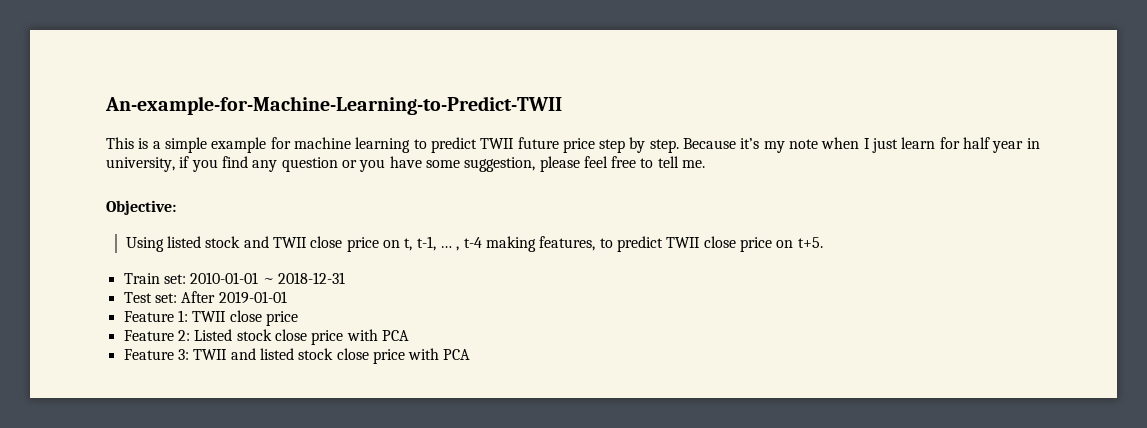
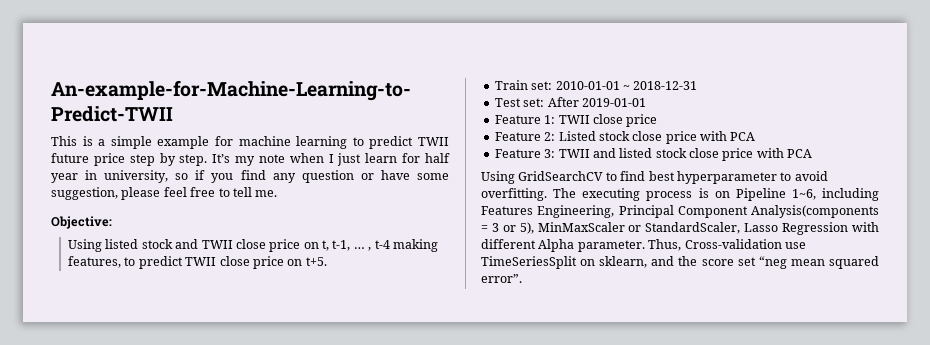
- Because it’s my note when I just learn for half year in university, if you find any question or you have some suggestion, please feel free to tell me.
+ It’s my note when I just learn for half year in university, so if you find any question or have some suggestion, please feel free to tell me.
+ Using GridSearchCV to find best hyperparameter to avoid overfitting. The executing process is on Pipeline 1~6, including Features Engineering, Principal Component Analysis(components = 3 or 5), MinMaxScaler or StandardScaler, Lasso Regression with different Alpha parameter. Thus, Cross-validation use TimeSeriesSplit on sklearn, and the score set “neg mean squared error”.

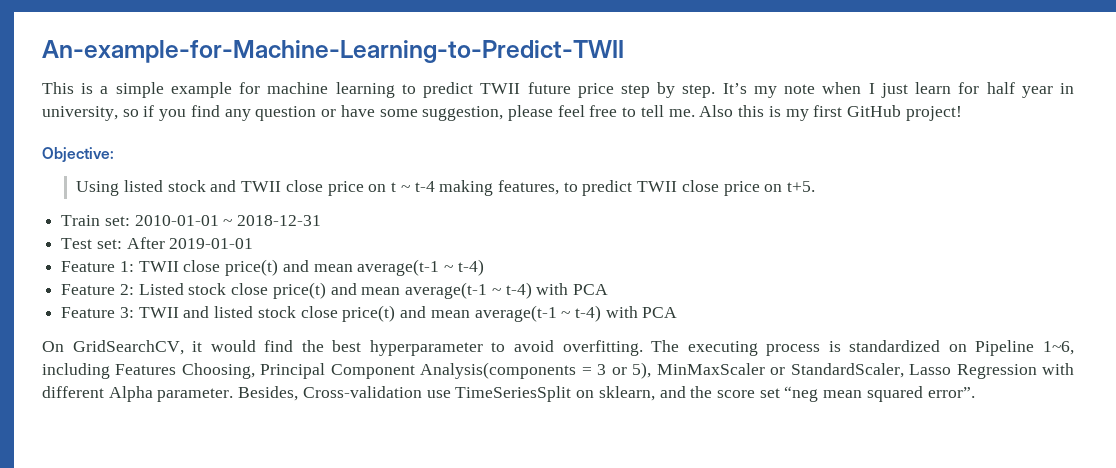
+ Also this is my first GitHub project!
- Using listed stock and TWII close price on t, t-1, … , t-4 making features, to predict TWII close price on t+5.
+ Using listed stock and TWII close price on t ~ t-4 making features, to predict TWII close price on t+5.
- Feature 1: TWII close price
+ Feature 1: TWII close price(t) and mean average(t-1 ~ t-4)
- Feature 2: Listed stock close price with PCA
+ Feature 2: Listed stock close price(t) and mean average(t-1 ~ t-4) with PCA
- Feature 3: TWII and listed stock close price with PCA
- Using GridSearchCV to find best hyperparameter to avoid overfitting.
+ Feature 3: TWII and listed stock close price(t) and mean average(t-1 ~ t-4) with PCA
+ On GridSearchCV, it would find the best hyperparameter to avoid overfitting.
- The executing process is on Pipeline 1~6, including Features Engineering, Principal Component Analysis(components = 3 or 5), MinMaxScaler or StandardScaler, Lasso Regression with different Alpha parameter.
+ The executing process is standardized on Pipeline 1~6, including Features Choosing, Principal Component Analysis(components = 3 or 5), MinMaxScaler or StandardScaler, Lasso Regression with different Alpha parameter.
- Thus, Cross-validation use TimeSeriesSplit on sklearn, and the score set “neg mean squared error”.
+ Besides, Cross-validation use TimeSeriesSplit on sklearn, and the score set “neg mean squared error”.

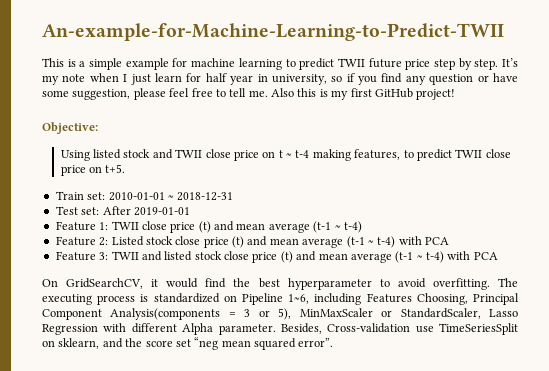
- Feature 1: TWII close price(t) and mean average(t-1 ~ t-4)
+ Feature 1: TWII close price (t) and mean average (t-1 ~ t-4)
- Feature 2: Listed stock close price(t) and mean average(t-1 ~ t-4) with PCA
+ Feature 2: Listed stock close price (t) and mean average (t-1 ~ t-4) with PCA
- Feature 3: TWII and listed stock close price(t) and mean average(t-1 ~ t-4) with PCA
+ Feature 3: TWII and listed stock close price (t) and mean average (t-1 ~ t-4) with PCA

